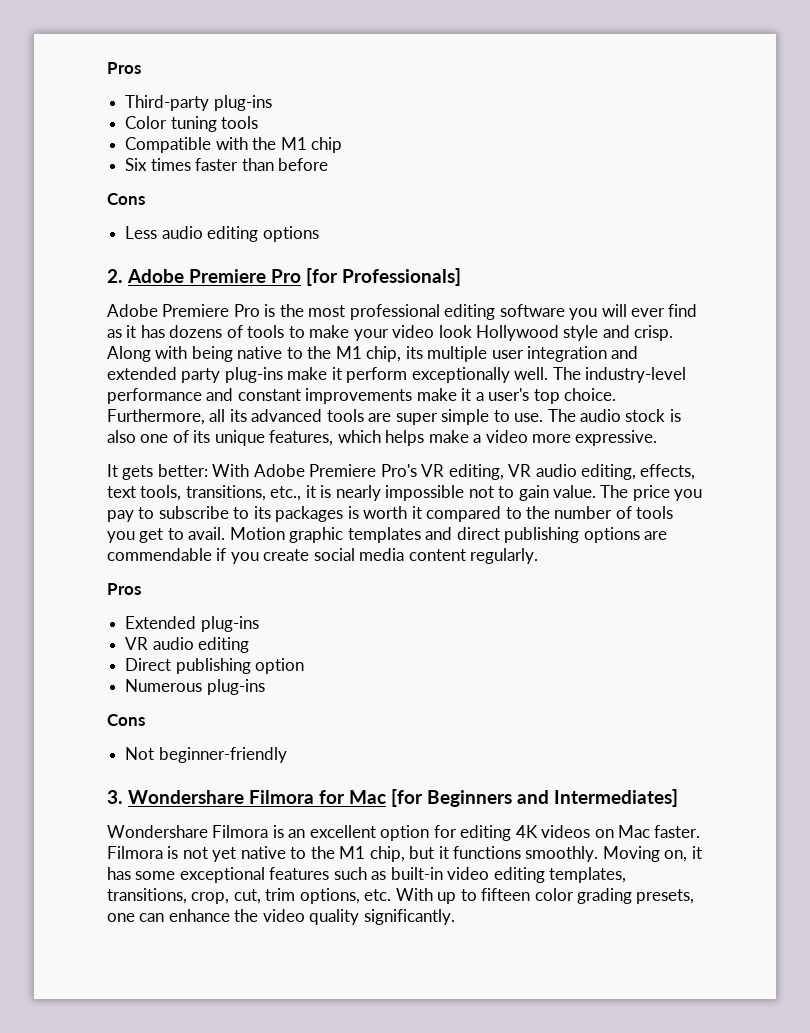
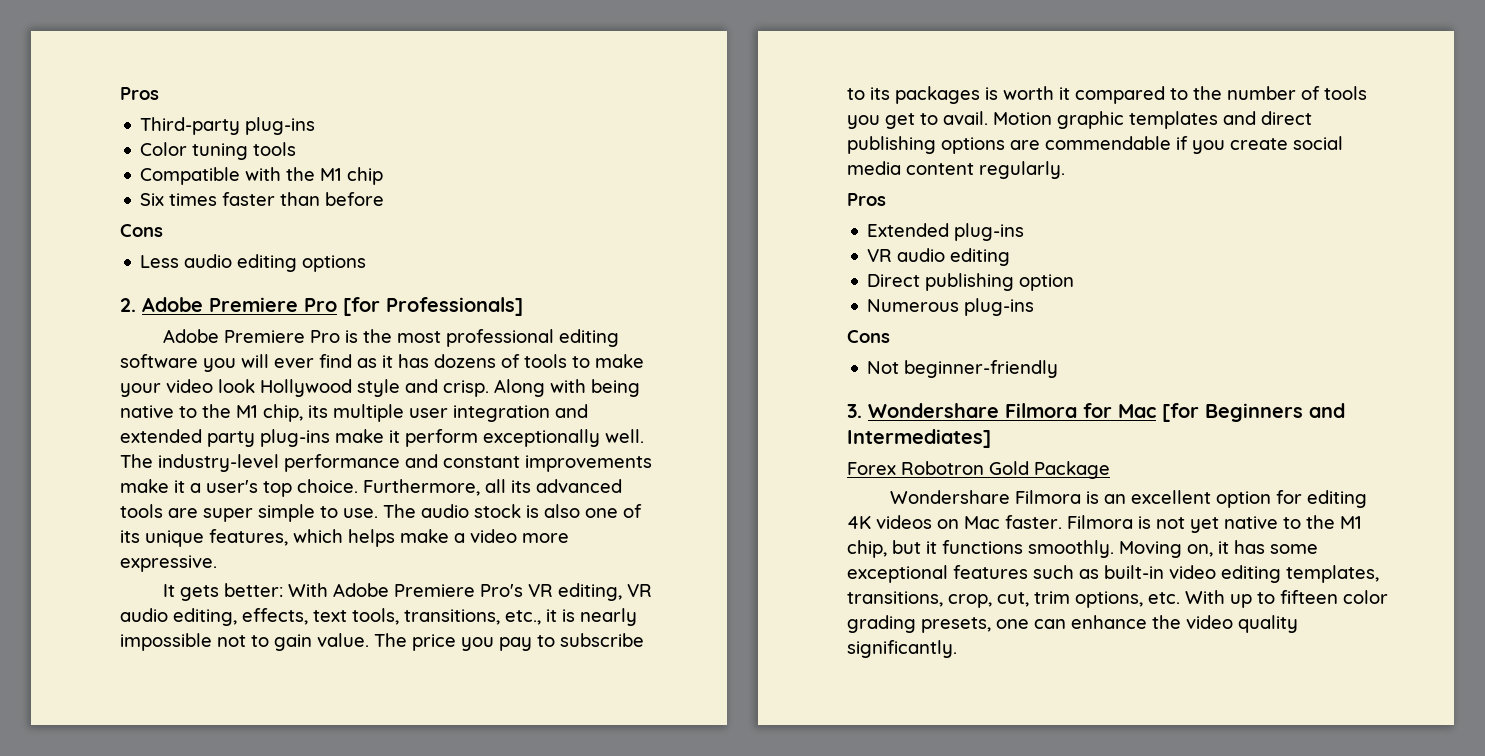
+ Forex Robotron Gold Package

